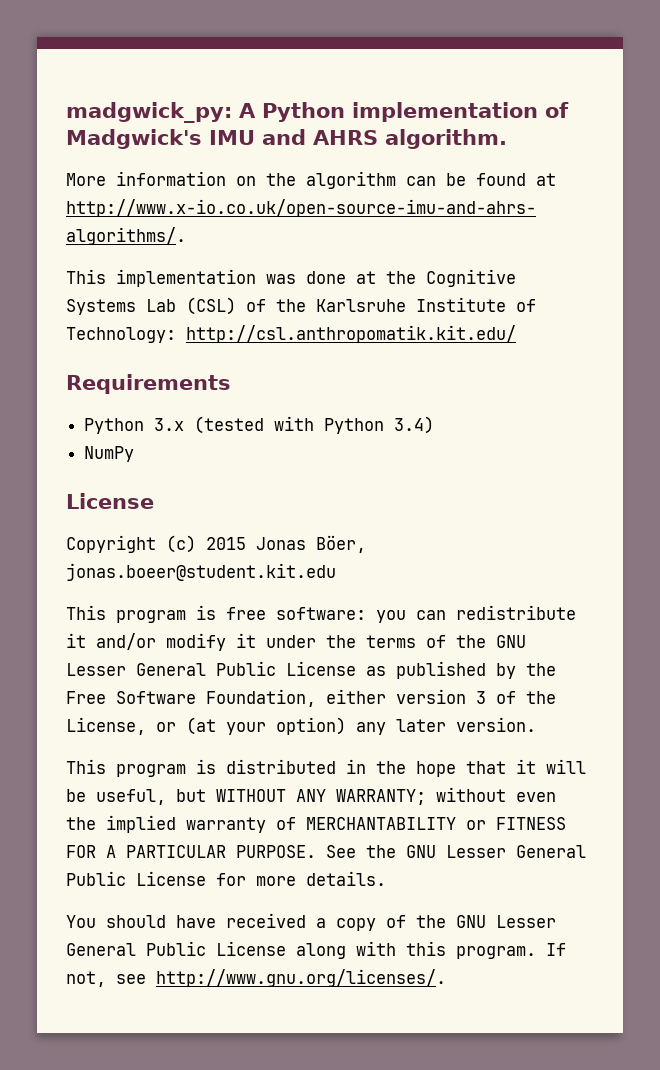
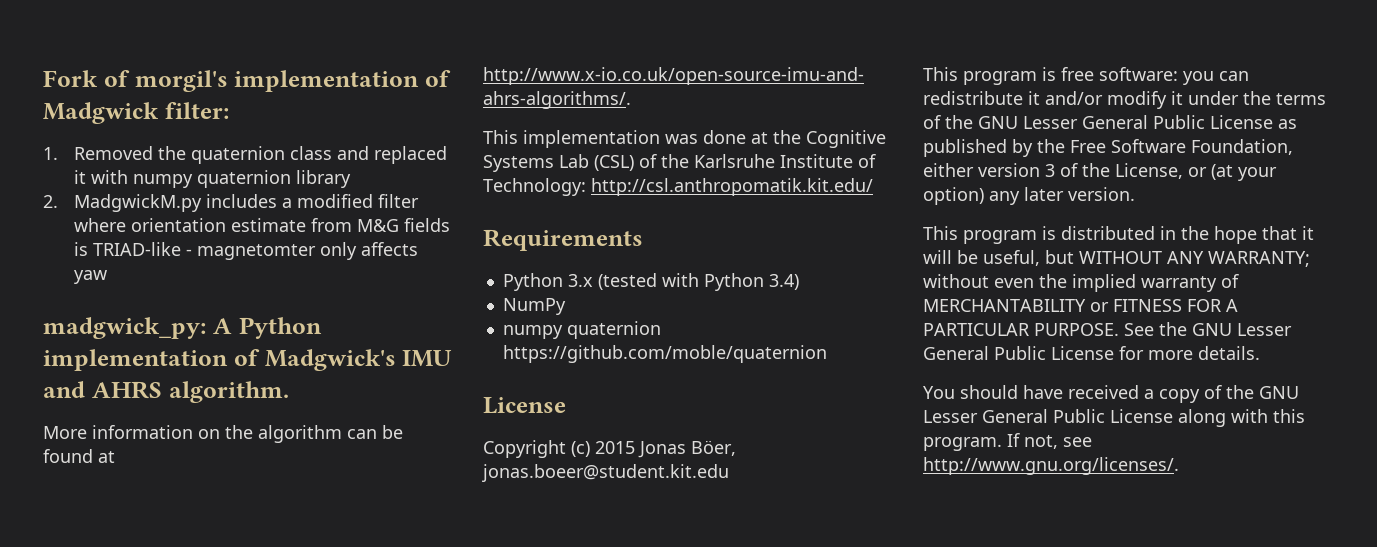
+ Fork of morgil's implementation of Madgwick filter:
+ 1. Removed the quaternion class and replaced it with numpy quaternion library
+ 2. MadgwickM.py includes a modified filter where orientation estimate from M&G fields is TRIAD-like - magnetomter only affects yaw
+ numpy quaternion https://github.com/moble/quaternion

